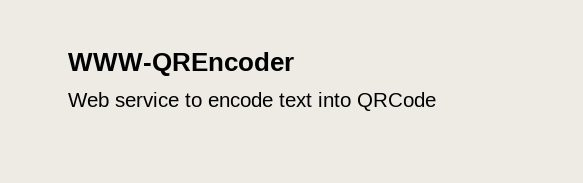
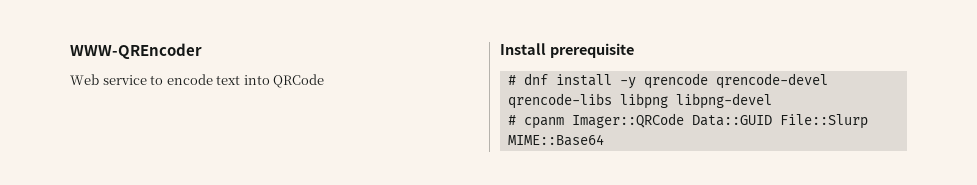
+ Install prerequisite
+ # dnf install -y qrencode qrencode-devel qrencode-libs libpng libpng-devel
+ # cpanm Imager::QRCode Data::GUID File::Slurp MIME::Base64

